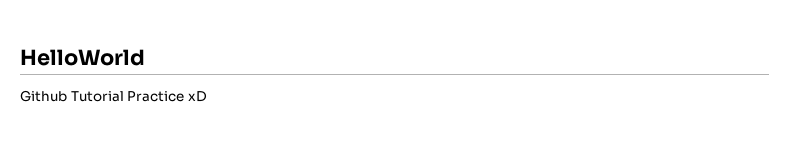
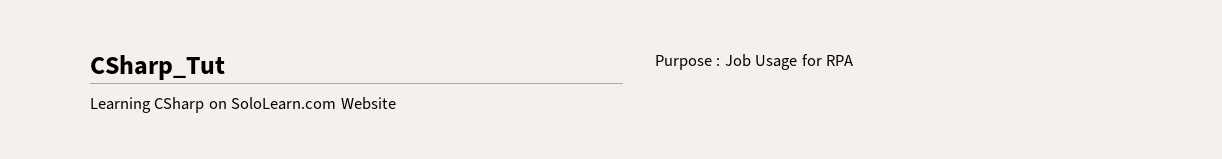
- HelloWorld
- Github Tutorial Practice xD
+ CSharp_Tut
+ Learning CSharp on SoloLearn.com Website
+ Purpose : Job Usage for RPA

